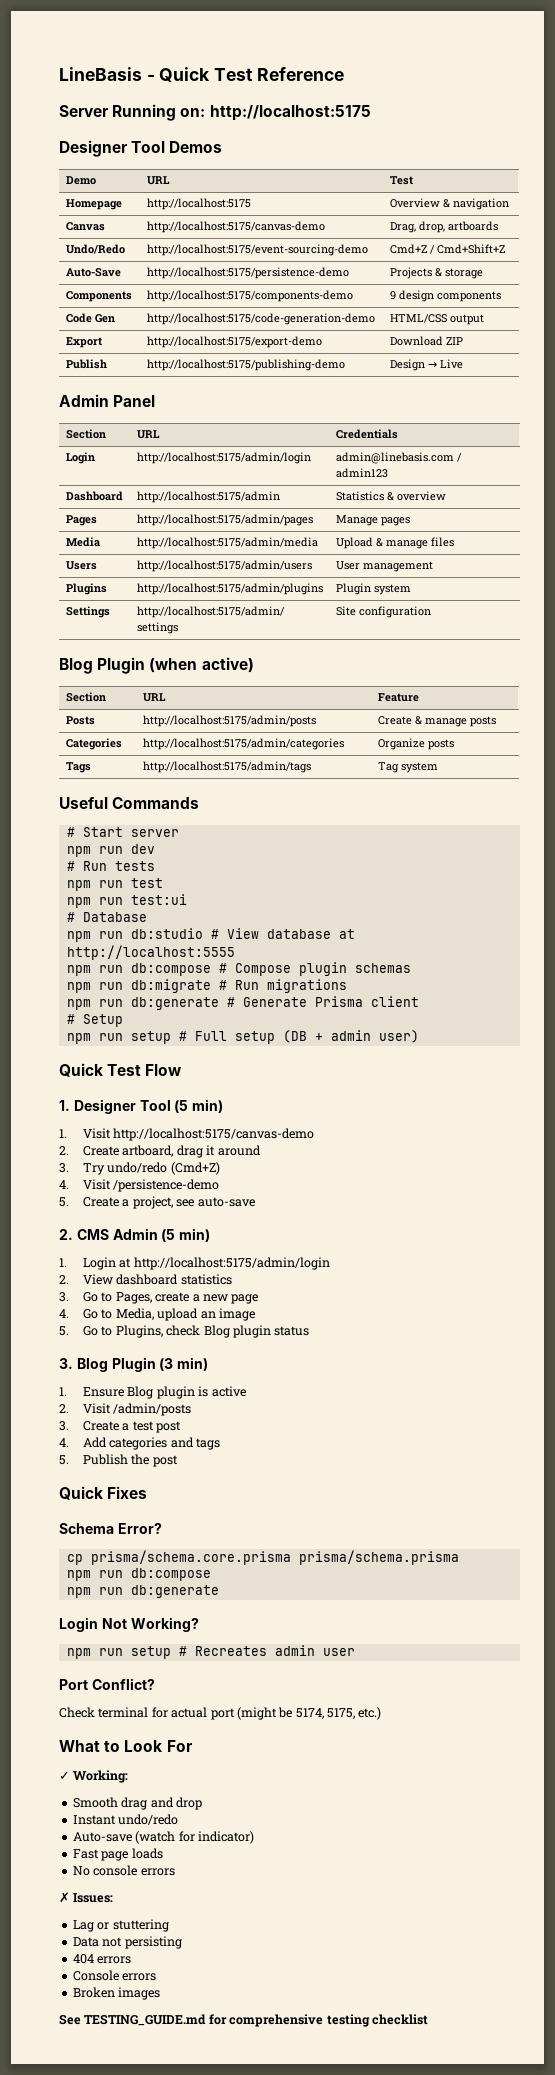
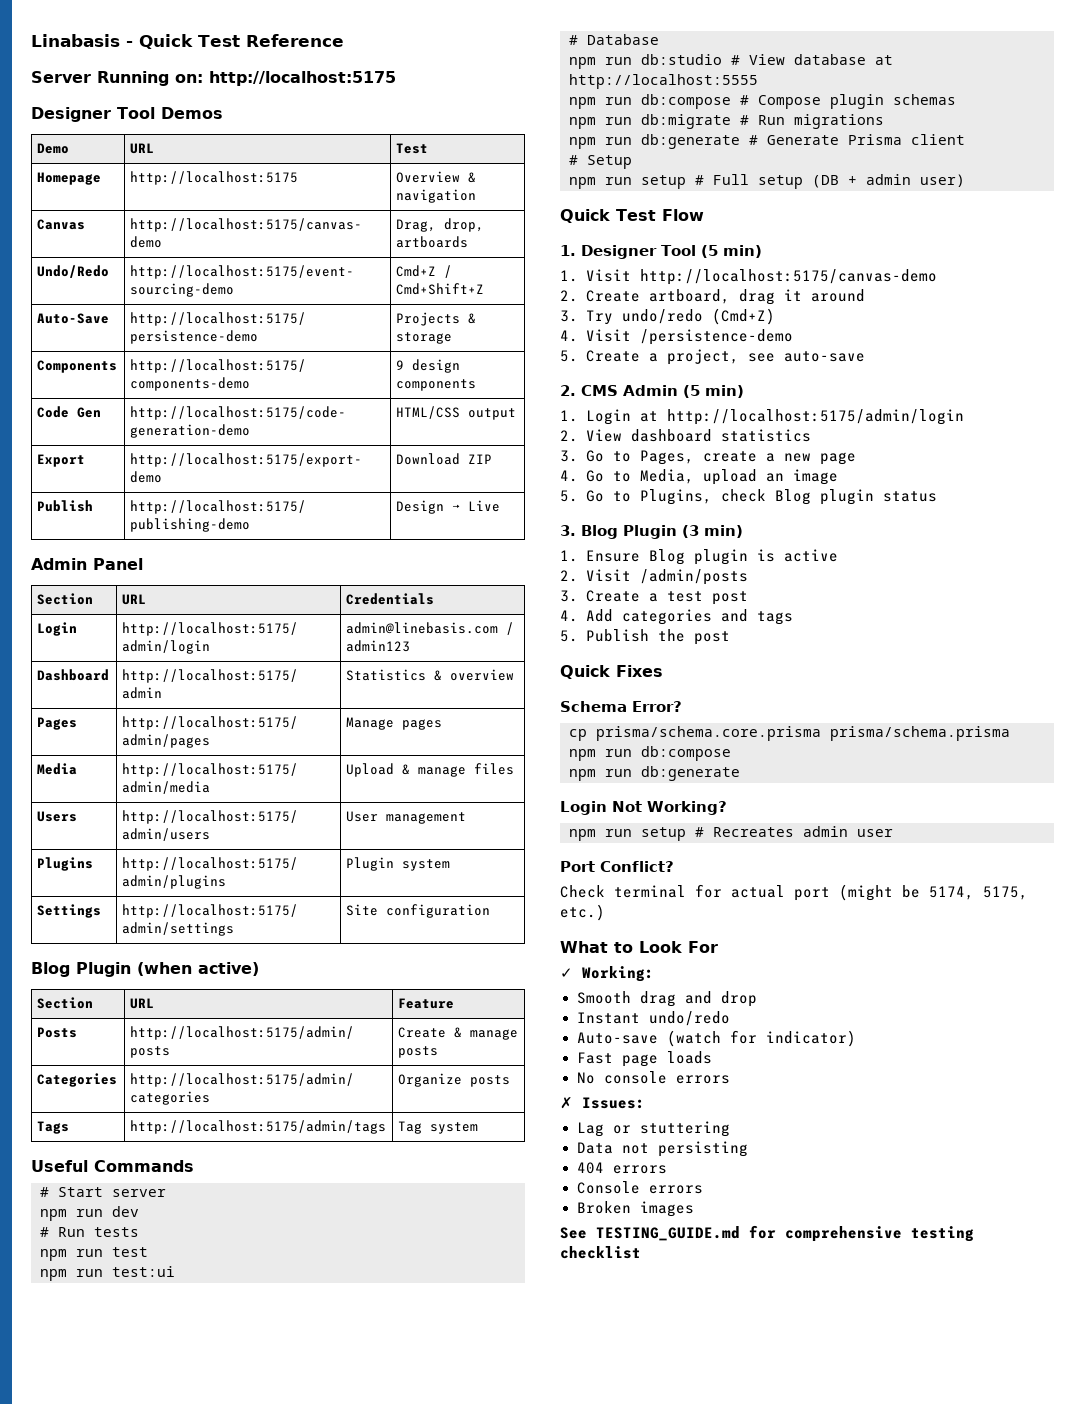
- LineBasis - Quick Test Reference
+ Linabasis - Quick Test Reference

